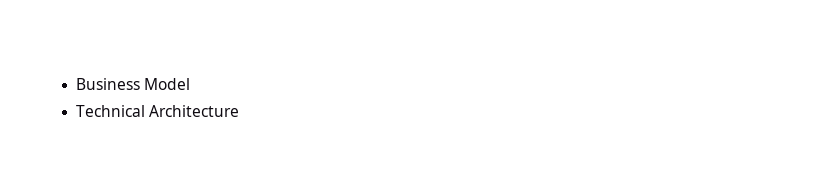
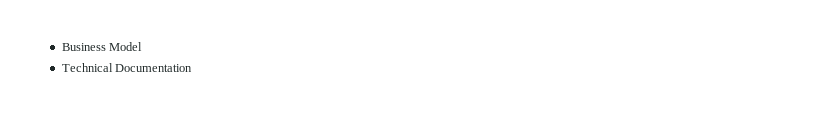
- Technical Architecture
+ Technical Documentation

